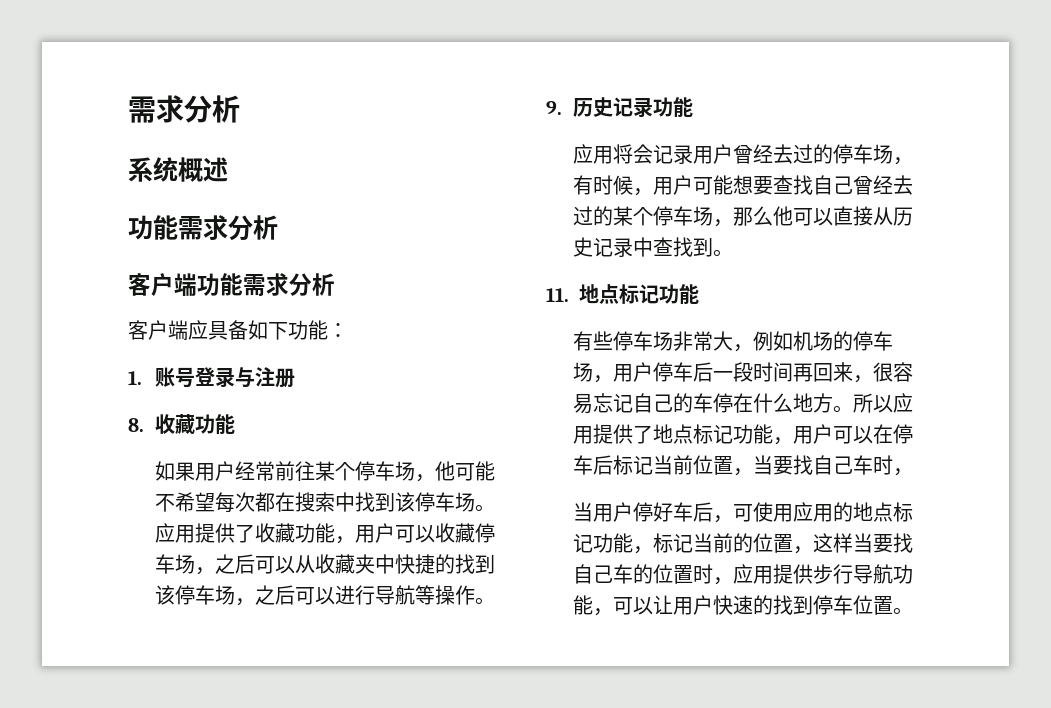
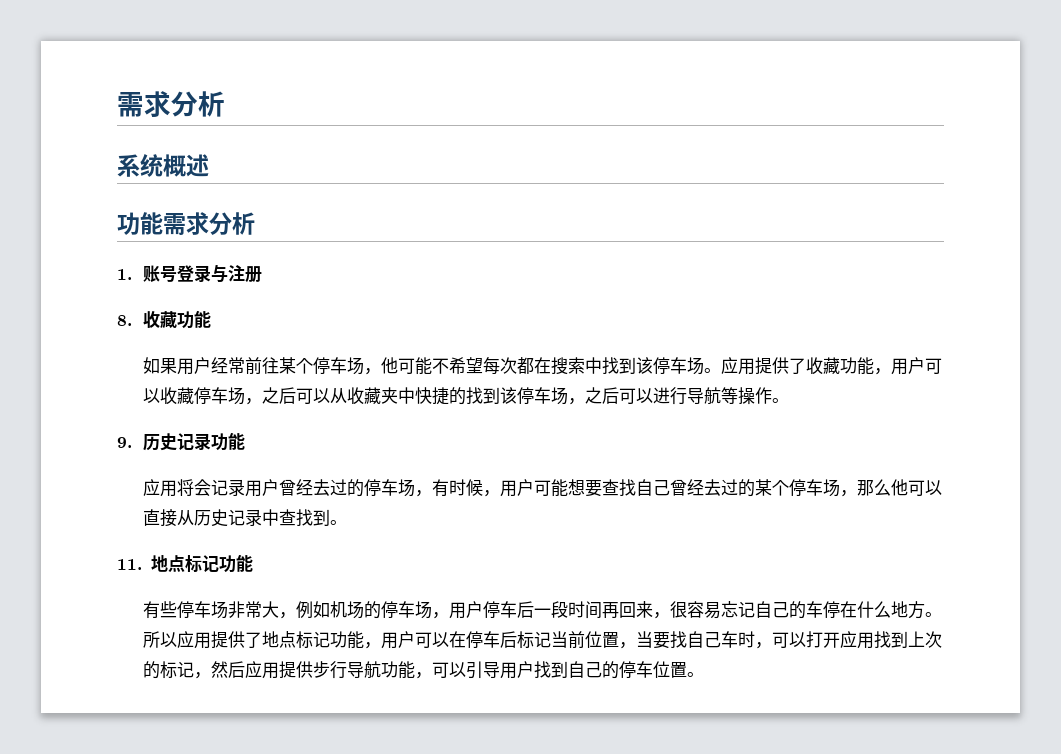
- 客户端功能需求分析
- 客户端应具备如下功能：
- 所以应用提供了地点标记功能，用户可以在停车后标记当前位置，当要找自己车时，
- 当用户停好车后，可使用应用的地点标记功能，标记当前的位置，这样当要找自己车的位置时，应用提供步行导航功能，可以让用户快速的找到停车位置。
+ 所以应用提供了地点标记功能，用户可以在停车后标记当前位置，当要找自己车时，可以打开应用找到上次的标记，然后应用提供步行导航功能，可以引导用户找到自己的停车位置。

